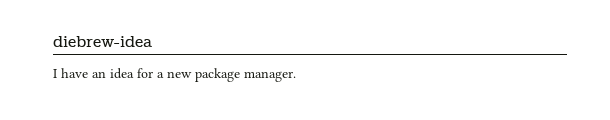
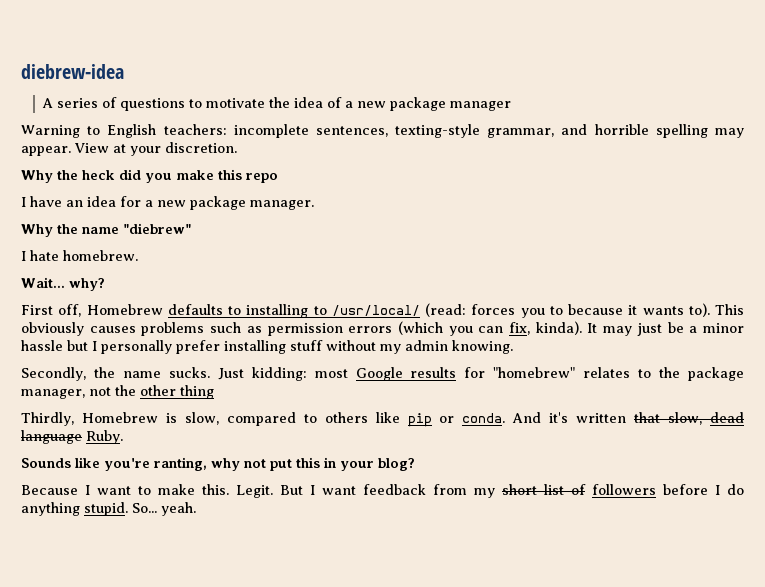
+ A series of questions to motivate the idea of a new package manager
+ Warning to English teachers: incomplete sentences, texting-style grammar, and horrible spelling may appear. View at your discretion.
+ Why the heck did you make this repo
+ Why the name "diebrew"
+ I hate homebrew.
+ Wait... why?
+ First off, Homebrew defaults to installing to /usr/local/ (read: forces you to because it wants to). This obviously causes problems such as permission errors (which you can fix, kinda). It may just be a minor hassle but I personally prefer installing stuff without my admin knowing.
+ Secondly, the name sucks. Just kidding: most Google results for "homebrew" relates to the package manager, not the other thing
+ Thirdly, Homebrew is slow, compared to others like pip or conda. And it's written that slow, dead language Ruby.
+ Sounds like you're ranting, why not put this in your blog?
+ Because I want to make this. Legit. But I want feedback from my short list of followers before I do anything stupid. So... yeah.

